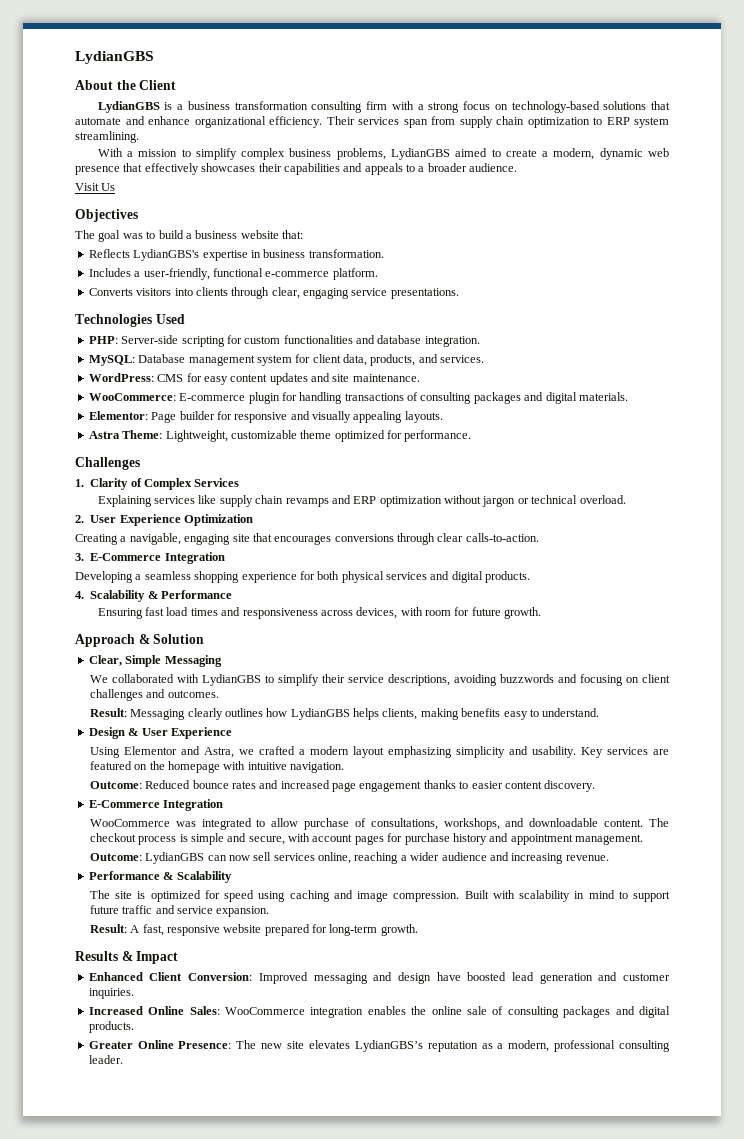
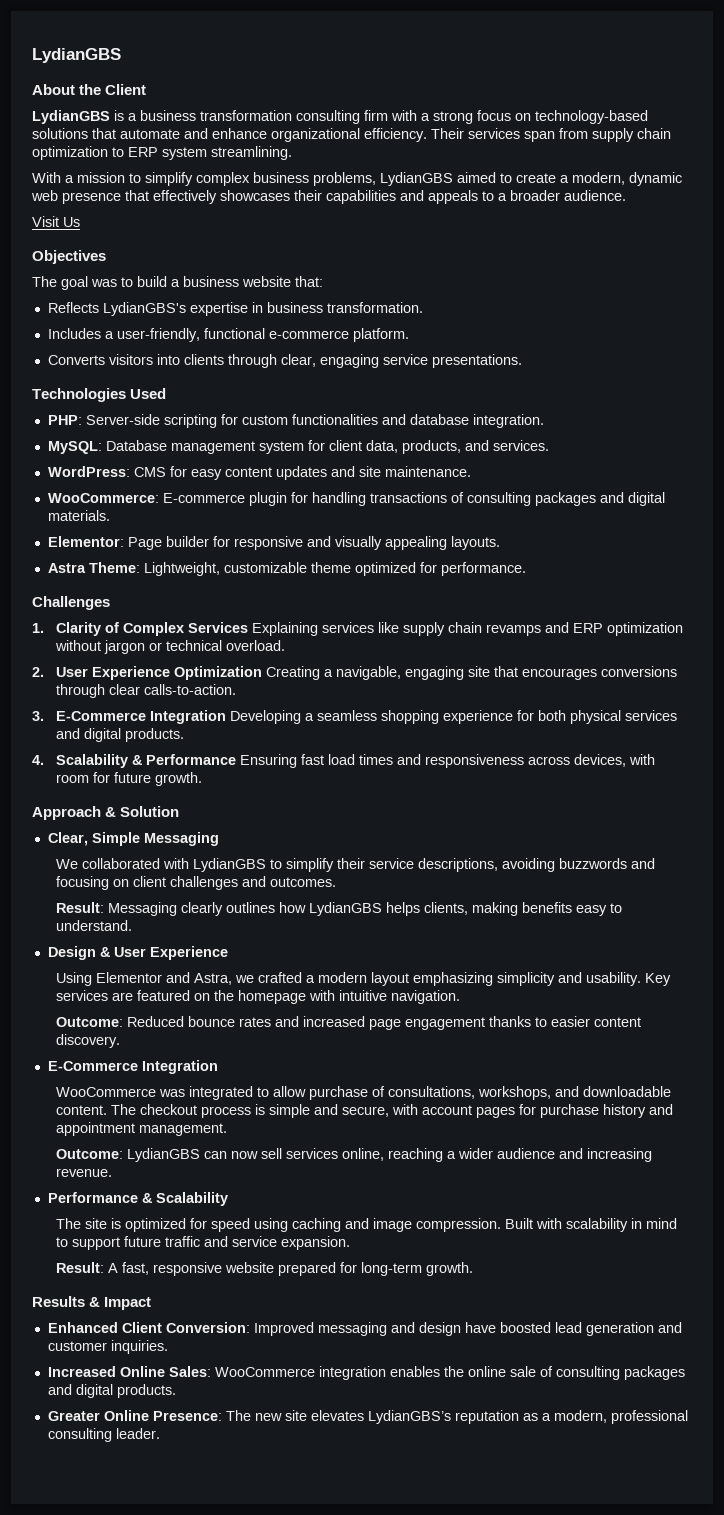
- 1. Clarity of Complex Services
- Explaining services like supply chain revamps and ERP optimization without jargon or technical overload.
+ 1. Clarity of Complex Services Explaining services like supply chain revamps and ERP optimization without jargon or technical overload.
- 2. User Experience Optimization
- Creating a navigable, engaging site that encourages conversions through clear calls-to-action.
+ 2. User Experience Optimization Creating a navigable, engaging site that encourages conversions through clear calls-to-action.
- 3. E-Commerce Integration
- Developing a seamless shopping experience for both physical services and digital products.
+ 3. E-Commerce Integration Developing a seamless shopping experience for both physical services and digital products.
- 4. Scalability & Performance
- Ensuring fast load times and responsiveness across devices, with room for future growth.
+ 4. Scalability & Performance Ensuring fast load times and responsiveness across devices, with room for future growth.

